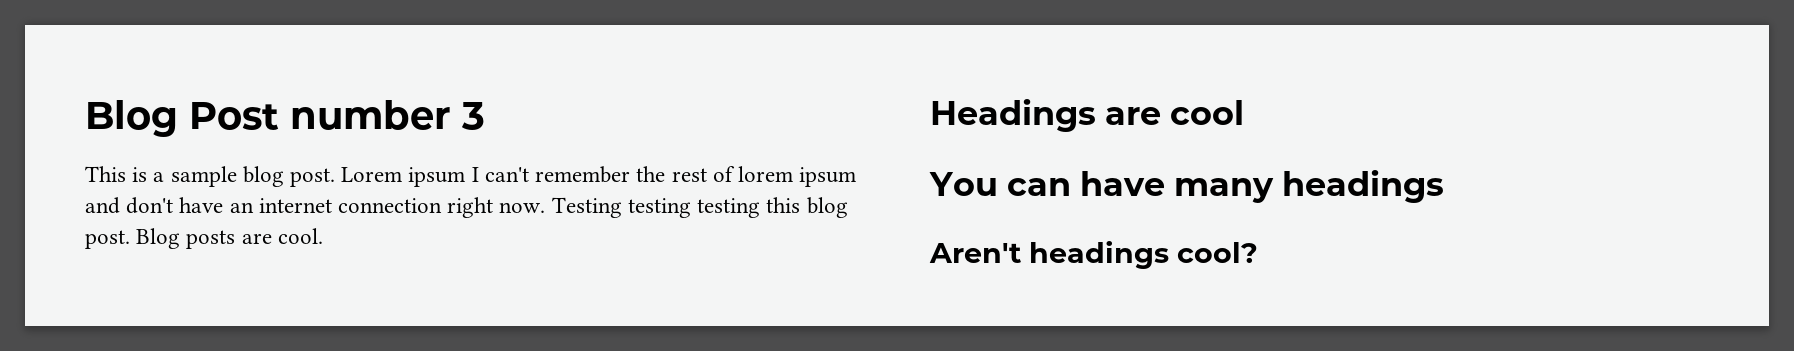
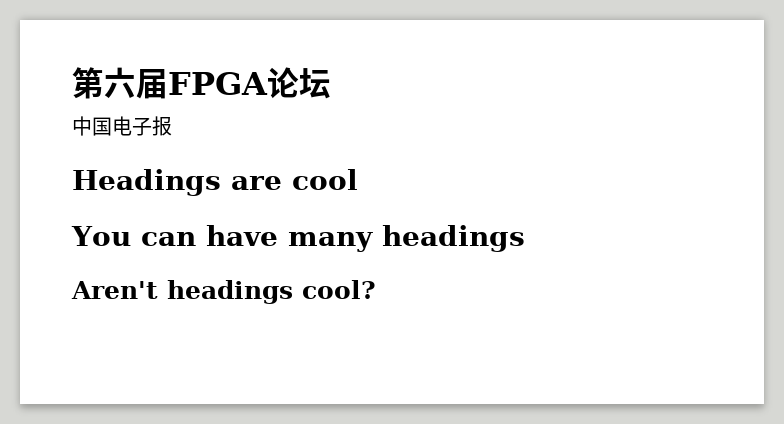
- Blog Post number 3
- This is a sample blog post. Lorem ipsum I can't remember the rest of lorem ipsum and don't have an internet connection right now. Testing testing testing this blog post. Blog posts are cool.
+ 第六届FPGA论坛
+ 中国电子报

